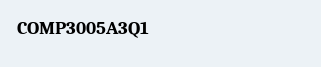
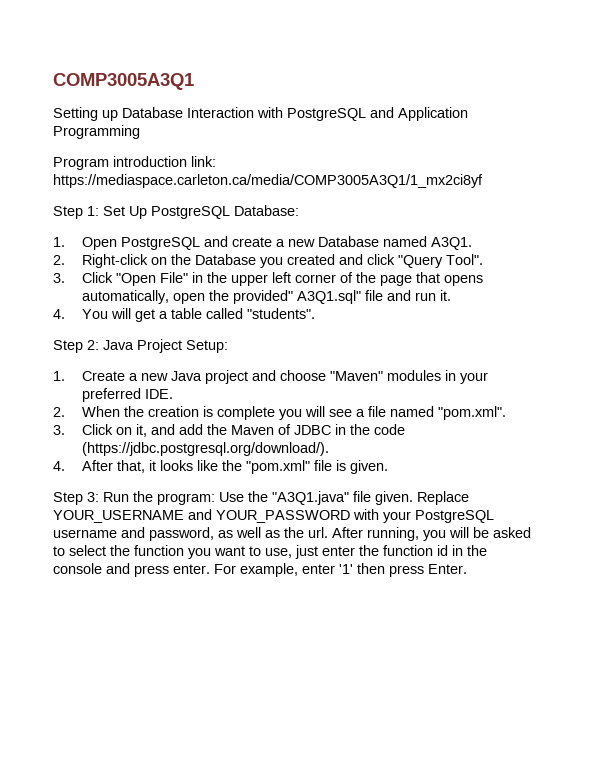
+ Setting up Database Interaction with PostgreSQL and Application Programming
+ Program introduction link: https://mediaspace.carleton.ca/media/COMP3005A3Q1/1_mx2ci8yf
+ Step 1: Set Up PostgreSQL Database:
+ 1. Open PostgreSQL and create a new Database named A3Q1.
+ 2. Right-click on the Database you created and click "Query Tool".
+ 3. Click "Open File" in the upper left corner of the page that opens automatically, open the provided" A3Q1.sql" file and run it.
+ 4. You will get a table called "students".
+ Step 2: Java Project Setup:
+ 1. Create a new Java project and choose "Maven" modules in your preferred IDE.
+ 2. When the creation is complete you will see a file named "pom.xml".
+ 3. Click on it, and add the Maven of JDBC in the code (https://jdbc.postgresql.org/download/).
+ 4. After that, it looks like the "pom.xml" file is given.
+ Step 3: Run the program: Use the "A3Q1.java" file given. Replace YOUR_USERNAME and YOUR_PASSWORD with your PostgreSQL username and password, as well as the url. After running, you will be asked to select the function you want to use, just enter the function id in the console and press enter. For example, enter '1' then press Enter.

